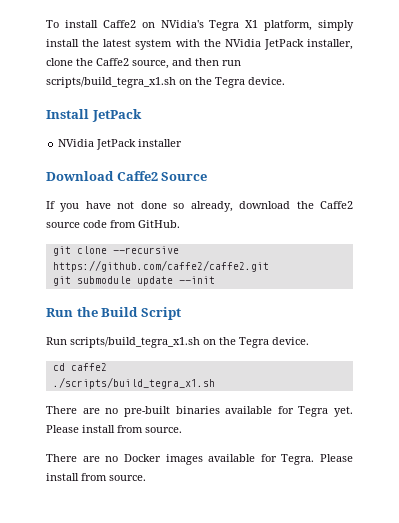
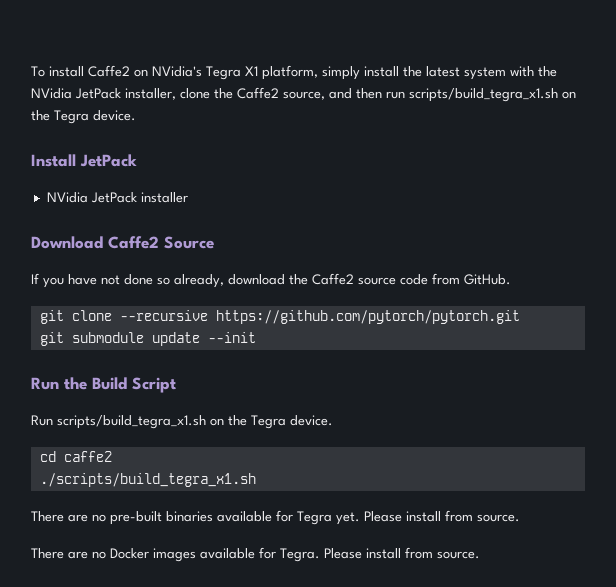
- git clone --recursive https://github.com/caffe2/caffe2.git
+ git clone --recursive https://github.com/pytorch/pytorch.git

